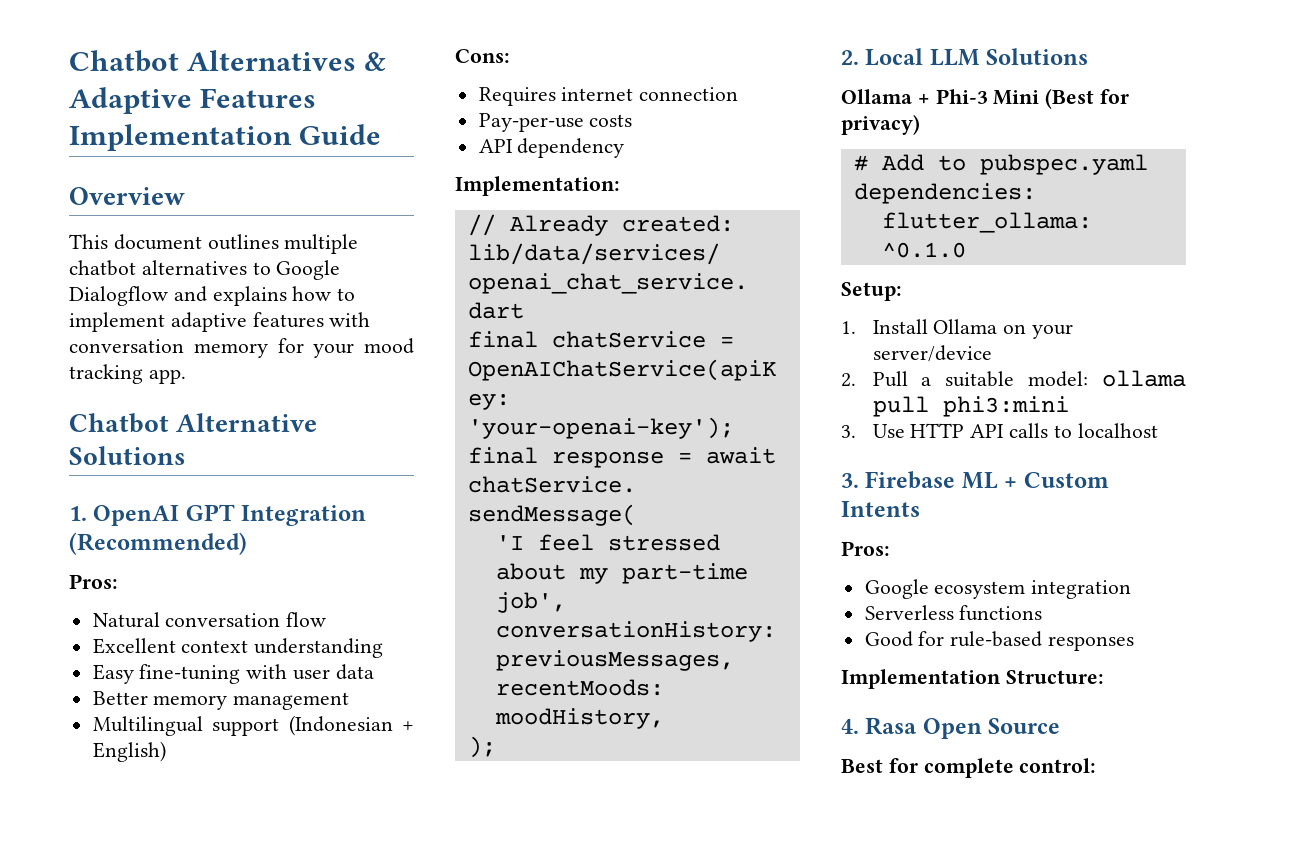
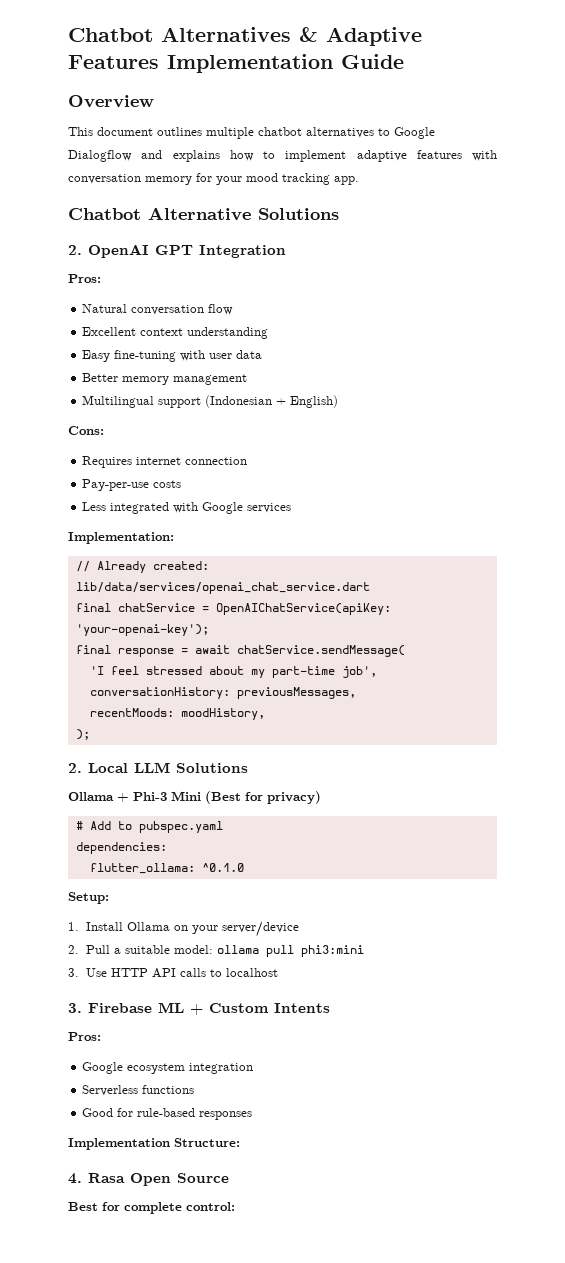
- 1. OpenAI GPT Integration (Recommended)
+ 2. OpenAI GPT Integration
- API dependency
+ Less integrated with Google services

